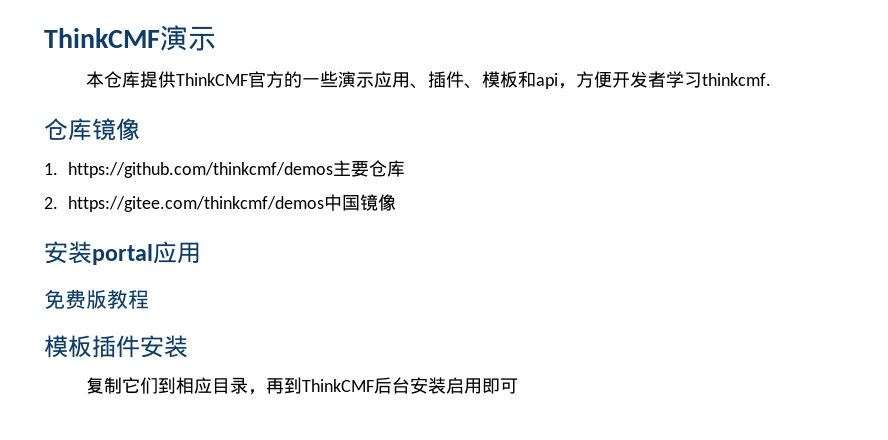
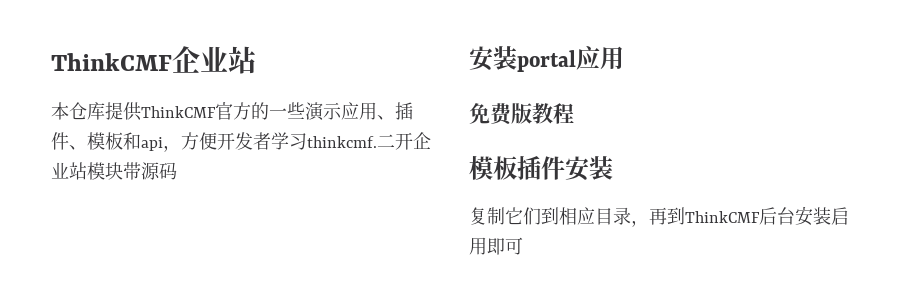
- ThinkCMF演示
+ ThinkCMF企业站
- 本仓库提供ThinkCMF官方的一些演示应用、插件、模板和api，方便开发者学习thinkcmf.
- 仓库镜像
- 1. https://github.com/thinkcmf/demos主要仓库
- 2. https://gitee.com/thinkcmf/demos中国镜像
+ 本仓库提供ThinkCMF官方的一些演示应用、插件、模板和api，方便开发者学习thinkcmf.二开企业站模块带源码

